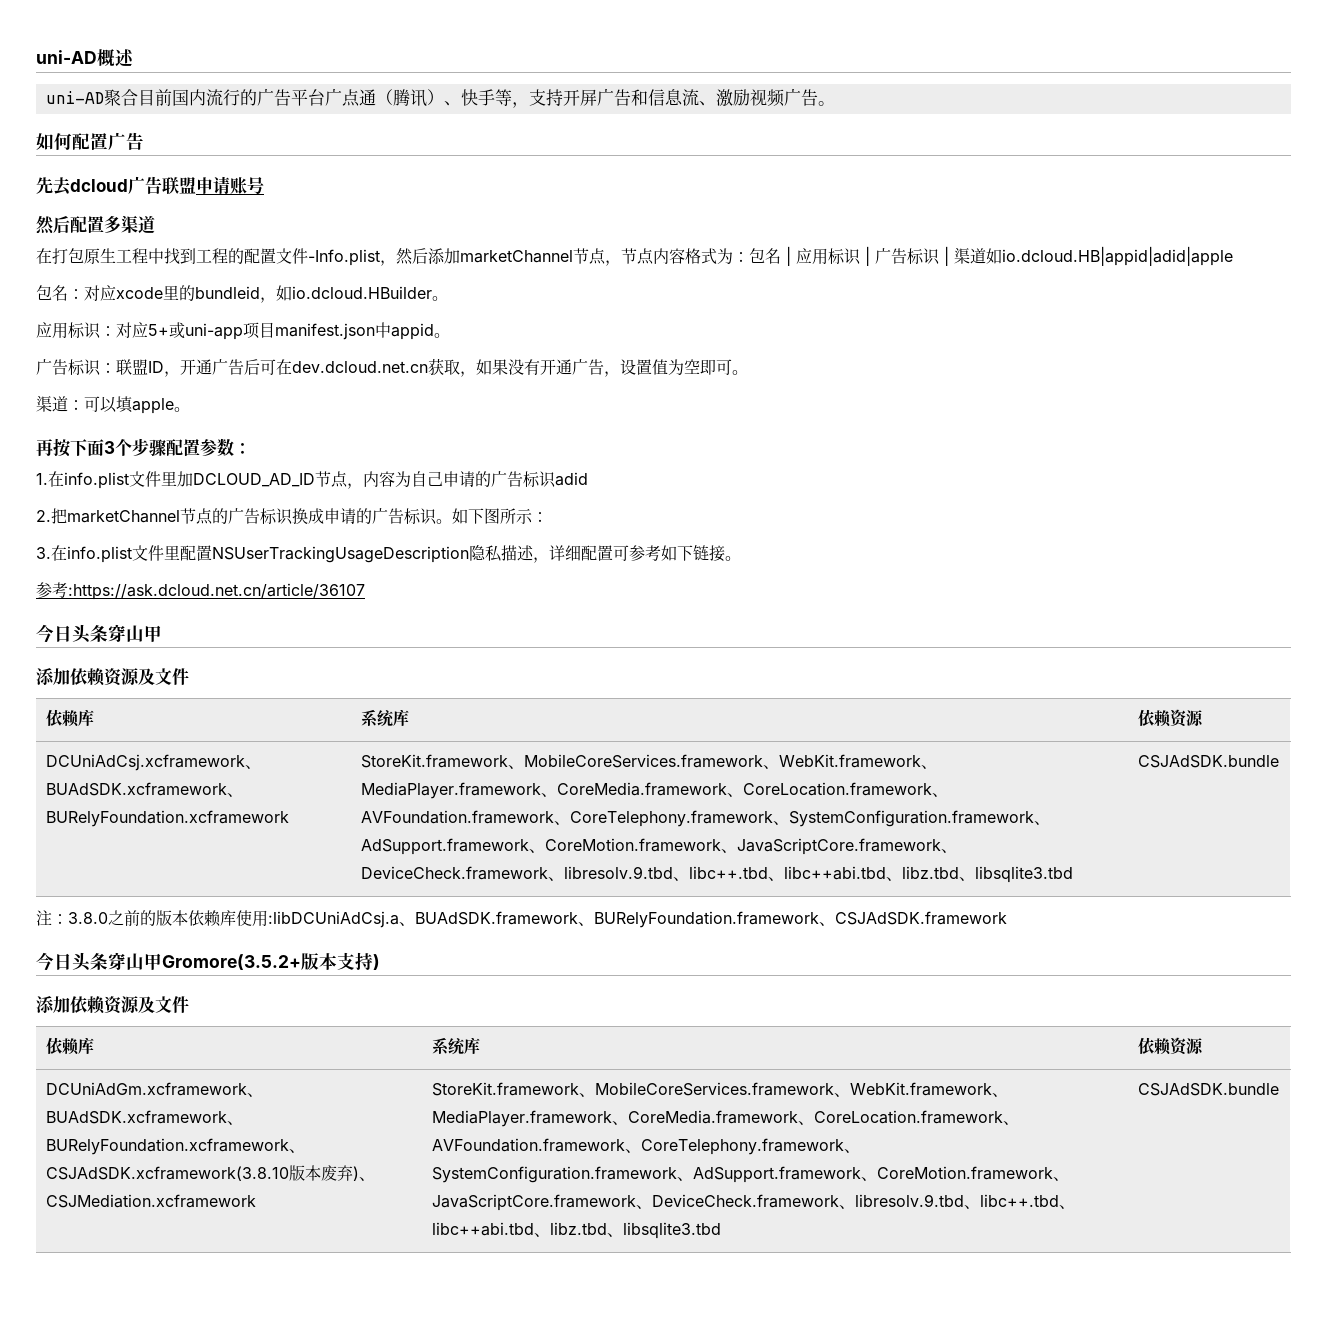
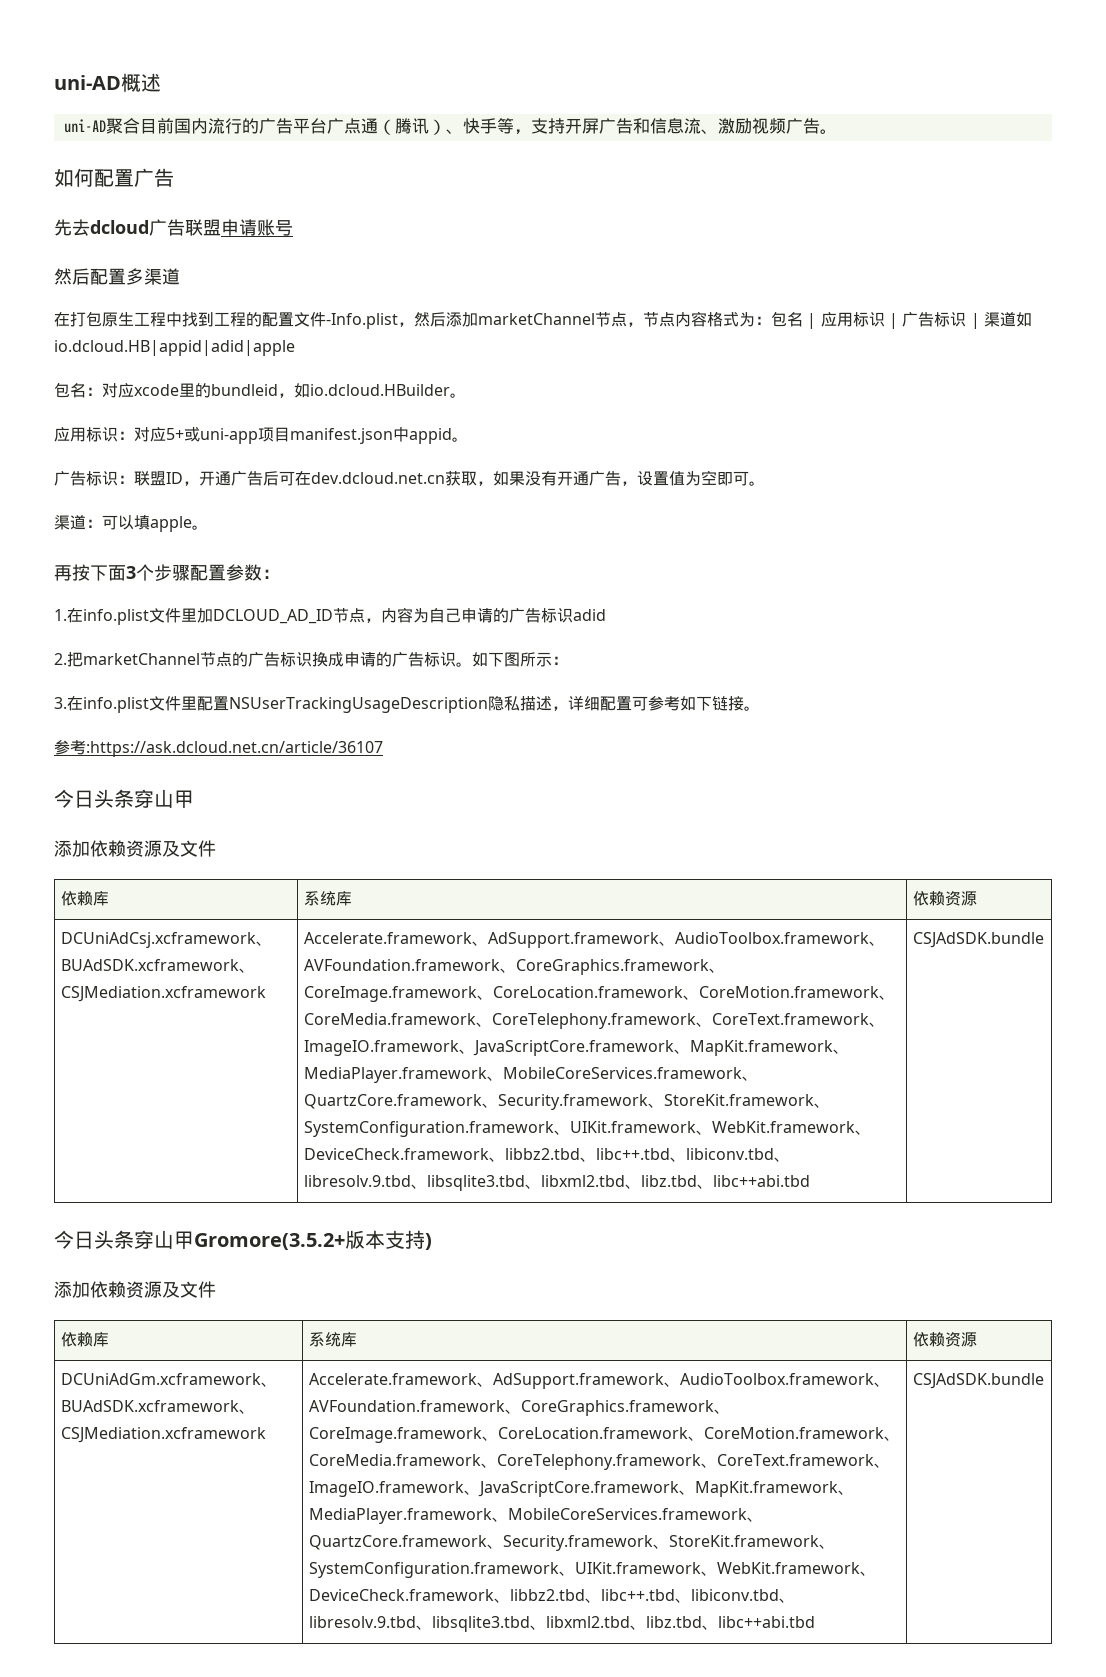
- DCUniAdCsj.xcframework、BUAdSDK.xcframework、BURelyFoundation.xcframework | StoreKit.framework、MobileCoreServices.framework、WebKit.framework、MediaPlayer.framework、CoreMedia.framework、CoreLocation.framework、AVFoundation.framework、CoreTelephony.framework、SystemConfiguration.framework、AdSupport.framework、CoreMotion.framework、JavaScriptCore.framework、DeviceCheck.framework、libresolv.9.tbd、libc++.tbd、libc++abi.tbd、libz.tbd、libsqlite3.tbd | CSJAdSDK.bundle
- 注：3.8.0之前的版本依赖库使用:libDCUniAdCsj.a、BUAdSDK.framework、BURelyFoundation.framework、CSJAdSDK.framework
+ DCUniAdCsj.xcframework、BUAdSDK.xcframework、CSJMediation.xcframework | Accelerate.framework、AdSupport.framework、AudioToolbox.framework、AVFoundation.framework、CoreGraphics.framework、CoreImage.framework、CoreLocation.framework、CoreMotion.framework、CoreMedia.framework、CoreTelephony.framework、CoreText.framework、ImageIO.framework、JavaScriptCore.framework、MapKit.framework、MediaPlayer.framework、MobileCoreServices.framework、QuartzCore.framework、Security.framework、StoreKit.framework、SystemConfiguration.framework、UIKit.framework、WebKit.framework、DeviceCheck.framework、libbz2.tbd、libc++.tbd、libiconv.tbd、libresolv.9.tbd、libsqlite3.tbd、libxml2.tbd、libz.tbd、libc++abi.tbd | CSJAdSDK.bundle
- DCUniAdGm.xcframework、BUAdSDK.xcframework、BURelyFoundation.xcframework、CSJAdSDK.xcframework(3.8.10版本废弃)、CSJMediation.xcframework | StoreKit.framework、MobileCoreServices.framework、WebKit.framework、MediaPlayer.framework、CoreMedia.framework、CoreLocation.framework、AVFoundation.framework、CoreTelephony.framework、SystemConfiguration.framework、AdSupport.framework、CoreMotion.framework、JavaScriptCore.framework、DeviceCheck.framework、libresolv.9.tbd、libc++.tbd、libc++abi.tbd、libz.tbd、libsqlite3.tbd
+ DCUniAdGm.xcframework、BUAdSDK.xcframework、CSJMediation.xcframework | Accelerate.framework、AdSupport.framework、AudioToolbox.framework、AVFoundation.framework、CoreGraphics.framework、CoreImage.framework、CoreLocation.framework、CoreMotion.framework、CoreMedia.framework、CoreTelephony.framework、CoreText.framework、ImageIO.framework、JavaScriptCore.framework、MapKit.framework、MediaPlayer.framework、MobileCoreServices.framework、QuartzCore.framework、Security.framework、StoreKit.framework、SystemConfiguration.framework、UIKit.framework、WebKit.framework、DeviceCheck.framework、libbz2.tbd、libc++.tbd、libiconv.tbd、libresolv.9.tbd、libsqlite3.tbd、libxml2.tbd、libz.tbd、libc++abi.tbd

